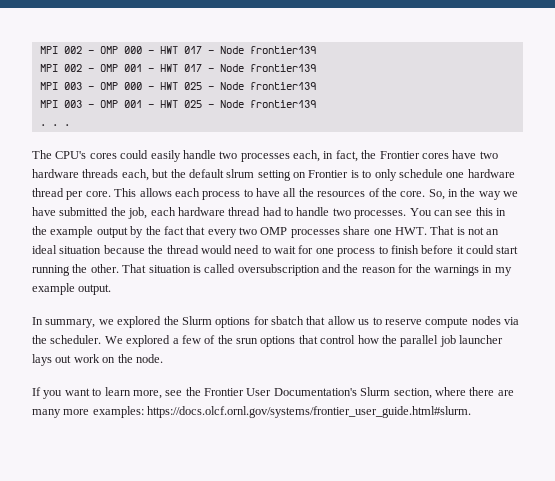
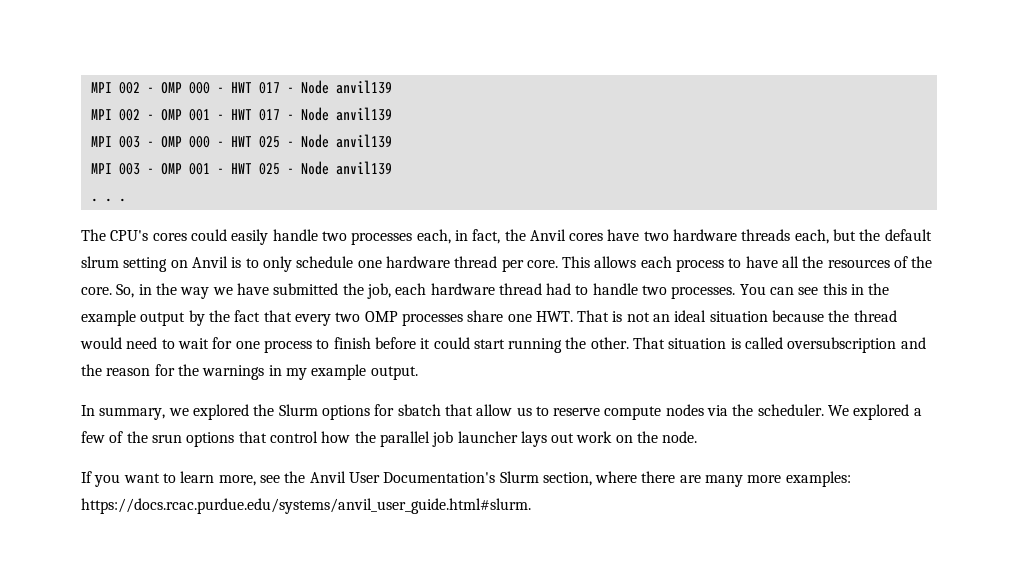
- MPI 002 - OMP 000 - HWT 017 - Node frontier139
+ MPI 002 - OMP 000 - HWT 017 - Node anvil139
- MPI 002 - OMP 001 - HWT 017 - Node frontier139
+ MPI 002 - OMP 001 - HWT 017 - Node anvil139
- MPI 003 - OMP 000 - HWT 025 - Node frontier139
+ MPI 003 - OMP 000 - HWT 025 - Node anvil139
- MPI 003 - OMP 001 - HWT 025 - Node frontier139
+ MPI 003 - OMP 001 - HWT 025 - Node anvil139
- The CPU's cores could easily handle two processes each, in fact, the Frontier cores have two hardware threads each, but the default slrum setting on Frontier is to only schedule one hardware thread per core.
+ The CPU's cores could easily handle two processes each, in fact, the Anvil cores have two hardware threads each, but the default slrum setting on Anvil is to only schedule one hardware thread per core.
- If you want to learn more, see the Frontier User Documentation's Slurm section, where there are many more examples: https://docs.olcf.ornl.gov/systems/frontier_user_guide.html#slurm.
+ If you want to learn more, see the Anvil User Documentation's Slurm section, where there are many more examples: https://docs.rcac.purdue.edu/systems/anvil_user_guide.html#slurm.

